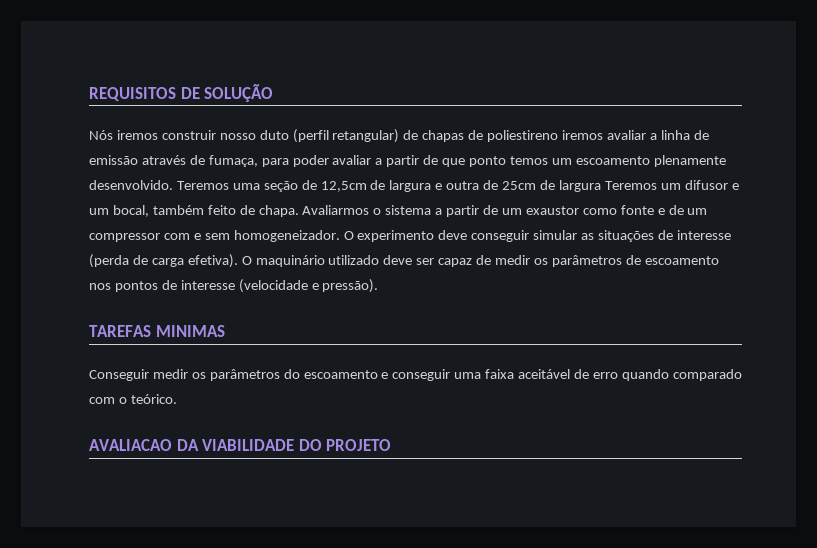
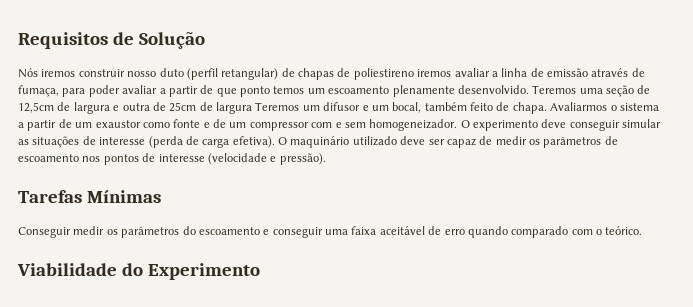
- REQUISITOS DE SOLUÇÃO
+ Requisitos de Solução
- TAREFAS MINIMAS
+ Tarefas Mínimas
- AVALIACAO DA VIABILIDADE DO PROJETO
+ Viabilidade do Experimento

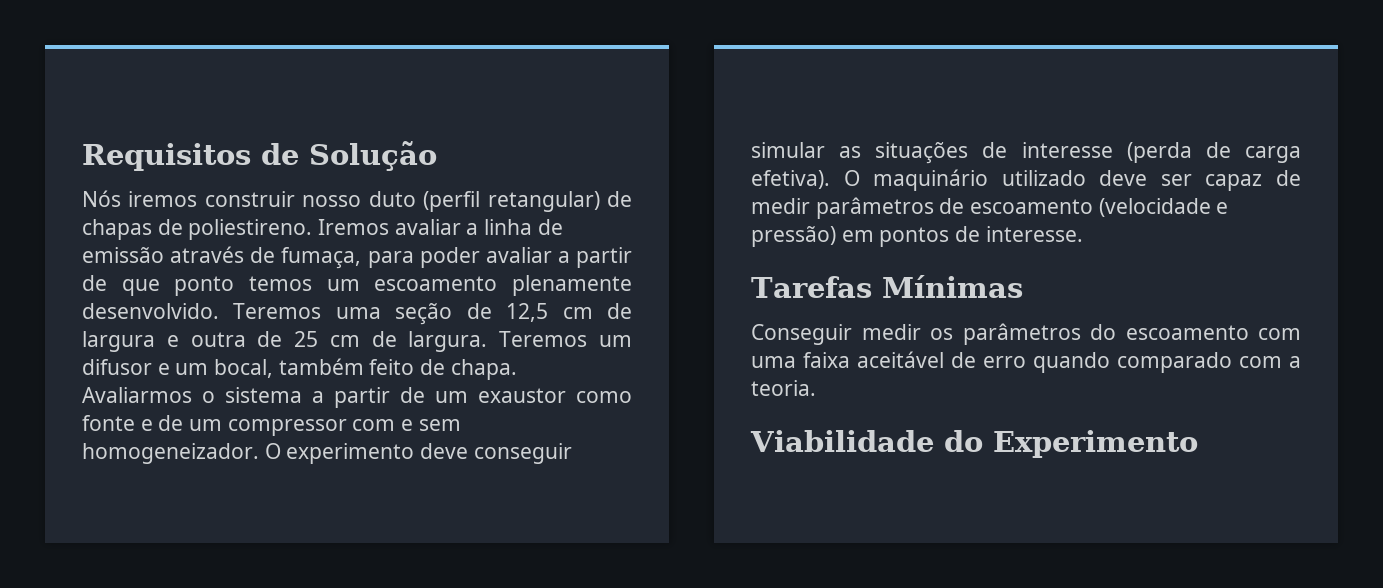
- Nós iremos construir nosso duto (perfil retangular) de chapas de poliestireno iremos avaliar a linha de emissão através de fumaça, para poder avaliar a partir de que ponto temos um escoamento plenamente desenvolvido.
+ Nós iremos construir nosso duto (perfil retangular) de chapas de poliestireno. Iremos avaliar a linha de emissão através de fumaça, para poder avaliar a partir de que ponto temos um escoamento plenamente desenvolvido.
- Teremos uma seção de 12,5cm de largura e outra de 25cm de largura Teremos um difusor e um bocal, também feito de chapa.
+ Teremos uma seção de 12,5 cm de largura e outra de 25 cm de largura. Teremos um difusor e um bocal, também feito de chapa.
- O maquinário utilizado deve ser capaz de medir os parâmetros de escoamento nos pontos de interesse (velocidade e pressão).
+ O maquinário utilizado deve ser capaz de medir parâmetros de escoamento (velocidade e pressão) em pontos de interesse.
- Conseguir medir os parâmetros do escoamento e conseguir uma faixa aceitável de erro quando comparado com o teórico.
+ Conseguir medir os parâmetros do escoamento com uma faixa aceitável de erro quando comparado com a teoria.

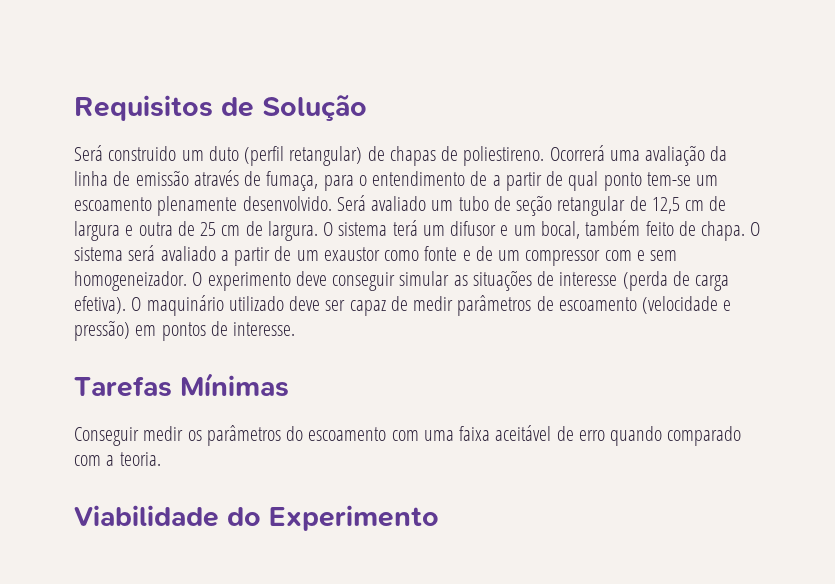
- Nós iremos construir nosso duto (perfil retangular) de chapas de poliestireno.
+ Será construido um duto (perfil retangular) de chapas de poliestireno.
- Iremos avaliar a linha de emissão através de fumaça, para poder avaliar a partir de que ponto temos um escoamento plenamente desenvolvido. Teremos uma seção de 12,5 cm de largura e outra de 25 cm de largura.
+ Ocorrerá uma avaliação da linha de emissão através de fumaça, para o entendimento de a partir de qual ponto tem-se um escoamento plenamente desenvolvido. Será avaliado um tubo de seção retangular de 12,5 cm de largura e outra de 25 cm de largura.
- Teremos um difusor e um bocal, também feito de chapa.
+ O sistema terá um difusor e um bocal, também feito de chapa.
- Avaliarmos o sistema a partir de um exaustor como fonte e de um compressor com e sem homogeneizador.
+ O sistema será avaliado a partir de um exaustor como fonte e de um compressor com e sem homogeneizador.

